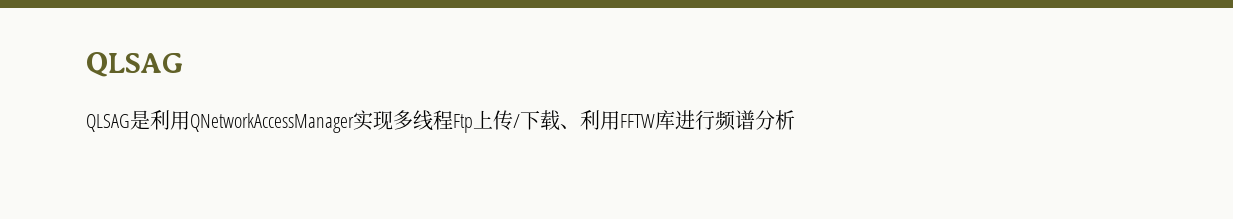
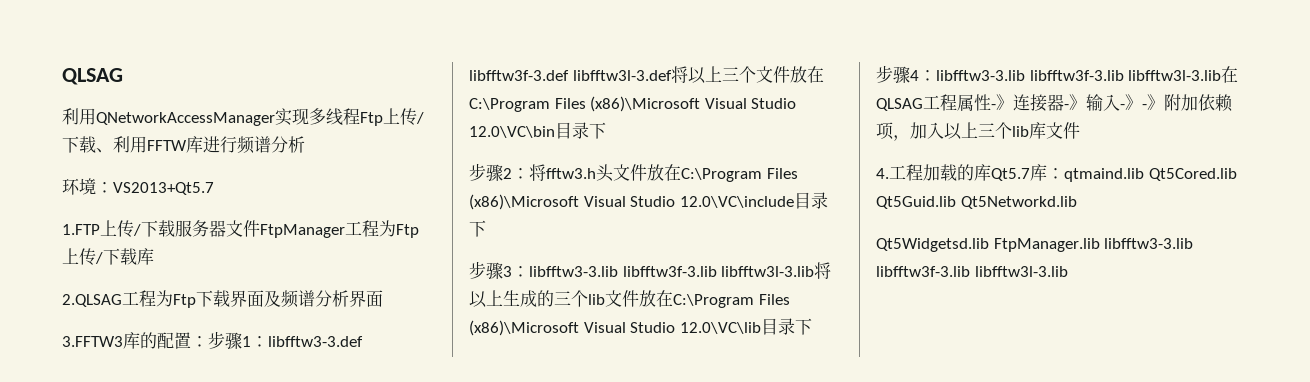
- QLSAG是利用QNetworkAccessManager实现多线程Ftp上传/下载、利用FFTW库进行频谱分析
+ 利用QNetworkAccessManager实现多线程Ftp上传/下载、利用FFTW库进行频谱分析
+ 环境：VS2013+Qt5.7
+ 1.FTP上传/下载服务器文件FtpManager工程为Ftp上传/下载库
+ 2.QLSAG工程为Ftp下载界面及频谱分析界面
+ 3.FFTW3库的配置：步骤1：libfftw3-3.def libfftw3f-3.def libfftw3l-3.def将以上三个文件放在C:\Program Files (x86)\Microsoft Visual Studio 12.0\VC\bin目录下
+ 步骤2：将fftw3.h头文件放在C:\Program Files (x86)\Microsoft Visual Studio 12.0\VC\include目录下
+ 步骤3：libfftw3-3.lib libfftw3f-3.lib libfftw3l-3.lib将以上生成的三个lib文件放在C:\Program Files (x86)\Microsoft Visual Studio 12.0\VC\lib目录下
+ 步骤4：libfftw3-3.lib libfftw3f-3.lib libfftw3l-3.lib在QLSAG工程属性-》连接器-》输入-》-》附加依赖项，加入以上三个lib库文件
+ 4.工程加载的库Qt5.7库：qtmaind.lib Qt5Cored.lib Qt5Guid.lib Qt5Networkd.lib
+ Qt5Widgetsd.lib FtpManager.lib libfftw3-3.lib libfftw3f-3.lib libfftw3l-3.lib

